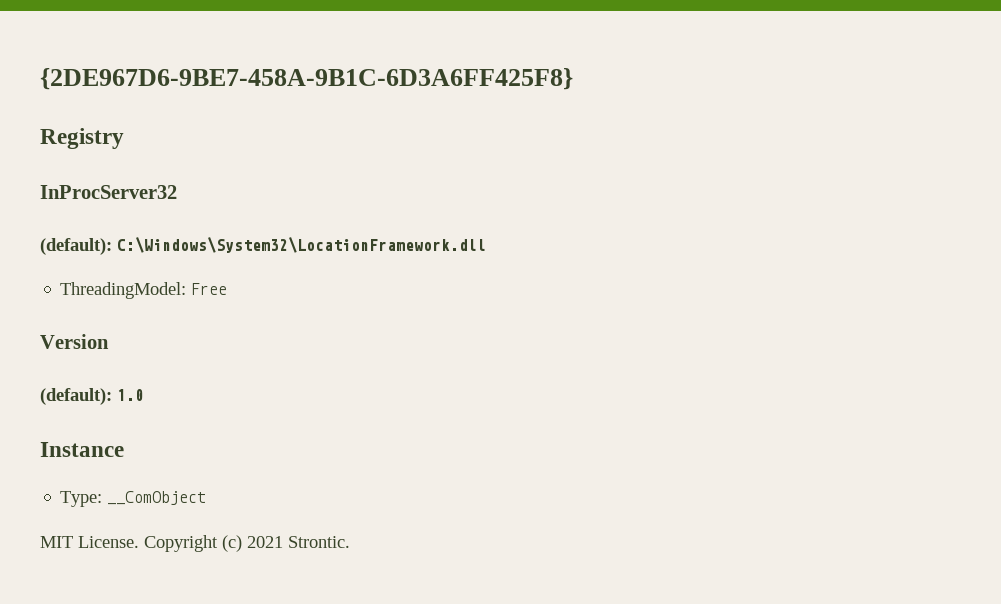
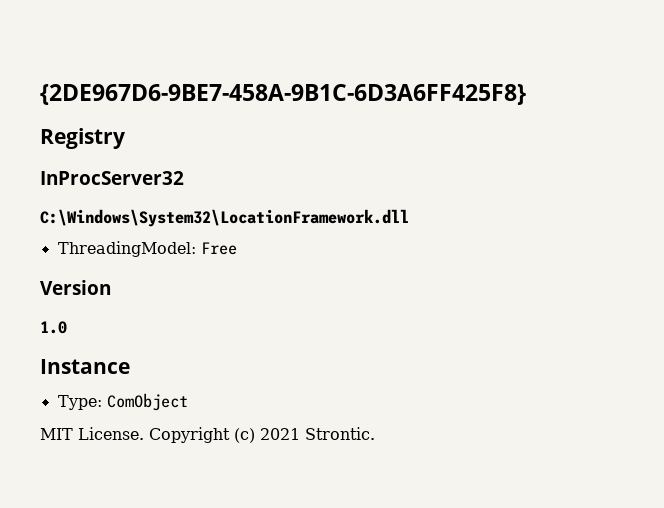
- (default): C:\Windows\System32\LocationFramework.dll
+ C:\Windows\System32\LocationFramework.dll
- (default): 1.0
+ 1.0
- Type: __ComObject
+ Type: ComObject

